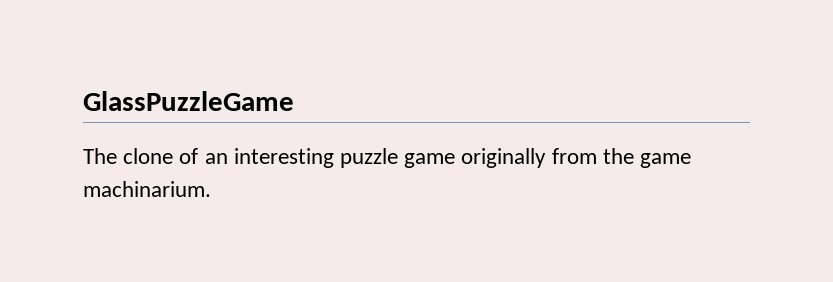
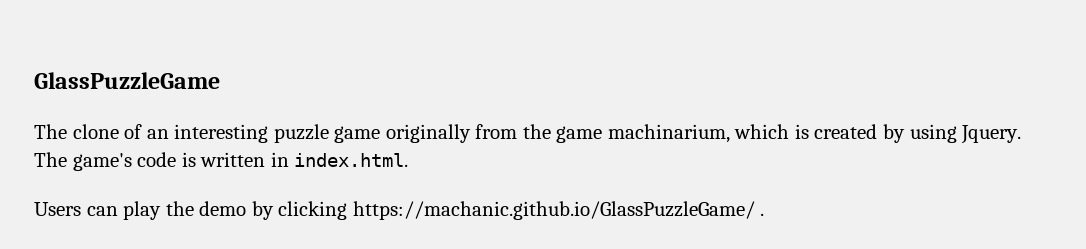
- The clone of an interesting puzzle game originally from the game machinarium.
+ The clone of an interesting puzzle game originally from the game machinarium, which is created by using Jquery. The game's code is written in index.html.
+ Users can play the demo by clicking https://machanic.github.io/GlassPuzzleGame/ .

